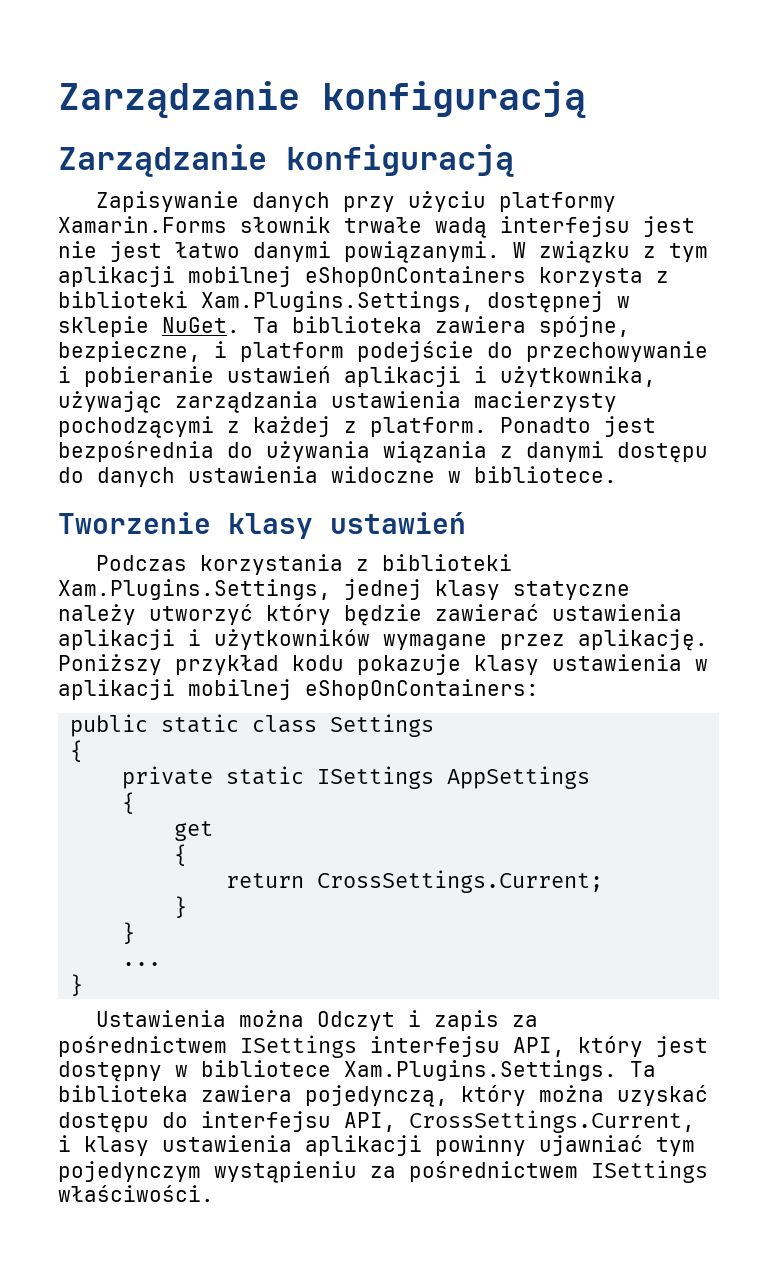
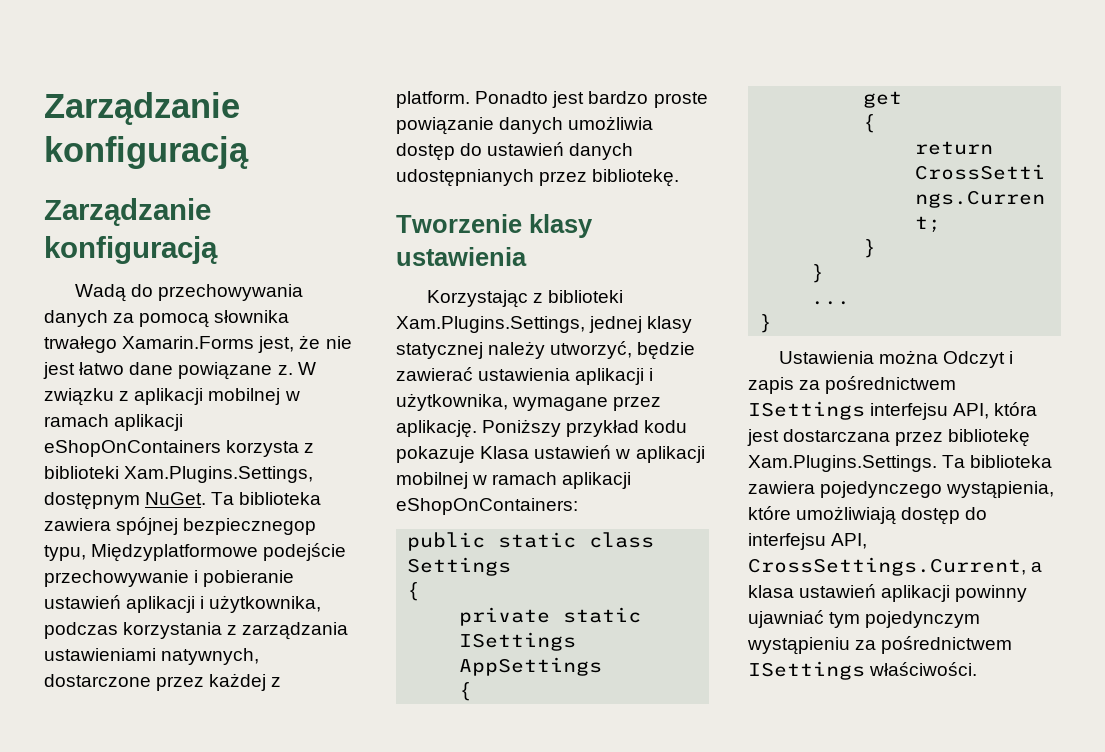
- Zapisywanie danych przy użyciu platformy Xamarin.Forms słownik trwałe wadą interfejsu jest nie jest łatwo danymi powiązanymi.
+ Wadą do przechowywania danych za pomocą słownika trwałego Xamarin.Forms jest, że nie jest łatwo dane powiązane z.
- W związku z tym aplikacji mobilnej eShopOnContainers korzysta z biblioteki Xam.Plugins.Settings, dostępnej w sklepie NuGet.
+ W związku z aplikacji mobilnej w ramach aplikacji eShopOnContainers korzysta z biblioteki Xam.Plugins.Settings, dostępnym NuGet.
- Ta biblioteka zawiera spójne, bezpieczne, i platform podejście do przechowywanie i pobieranie ustawień aplikacji i użytkownika, używając zarządzania ustawienia macierzysty pochodzącymi z każdej z platform.
+ Ta biblioteka zawiera spójnej bezpiecznegop typu, Międzyplatformowe podejście przechowywanie i pobieranie ustawień aplikacji i użytkownika, podczas korzystania z zarządzania ustawieniami natywnych, dostarczone przez każdej z platform.
- Ponadto jest bezpośrednia do używania wiązania z danymi dostępu do danych ustawienia widoczne w bibliotece.
+ Ponadto jest bardzo proste powiązanie danych umożliwia dostęp do ustawień danych udostępnianych przez bibliotekę.
- Tworzenie klasy ustawień
- Podczas korzystania z biblioteki Xam.Plugins.Settings, jednej klasy statyczne należy utworzyć który będzie zawierać ustawienia aplikacji i użytkowników wymagane przez aplikację.
+ Tworzenie klasy ustawienia
+ Korzystając z biblioteki Xam.Plugins.Settings, jednej klasy statycznej należy utworzyć, będzie zawierać ustawienia aplikacji i użytkownika, wymagane przez aplikację.
- Poniższy przykład kodu pokazuje klasy ustawienia w aplikacji mobilnej eShopOnContainers:
+ Poniższy przykład kodu pokazuje Klasa ustawień w aplikacji mobilnej w ramach aplikacji eShopOnContainers:
- Ustawienia można Odczyt i zapis za pośrednictwem ISettings interfejsu API, który jest dostępny w bibliotece Xam.Plugins.Settings. Ta biblioteka zawiera pojedynczą, który można uzyskać dostępu do interfejsu API, CrossSettings.Current, i klasy ustawienia aplikacji powinny ujawniać tym pojedynczym wystąpieniu za pośrednictwem ISettings właściwości.
+ Ustawienia można Odczyt i zapis za pośrednictwem ISettings interfejsu API, która jest dostarczana przez bibliotekę Xam.Plugins.Settings. Ta biblioteka zawiera pojedynczego wystąpienia, które umożliwiają dostęp do interfejsu API, CrossSettings.Current, a klasa ustawień aplikacji powinny ujawniać tym pojedynczym wystąpieniu za pośrednictwem ISettings właściwości.

